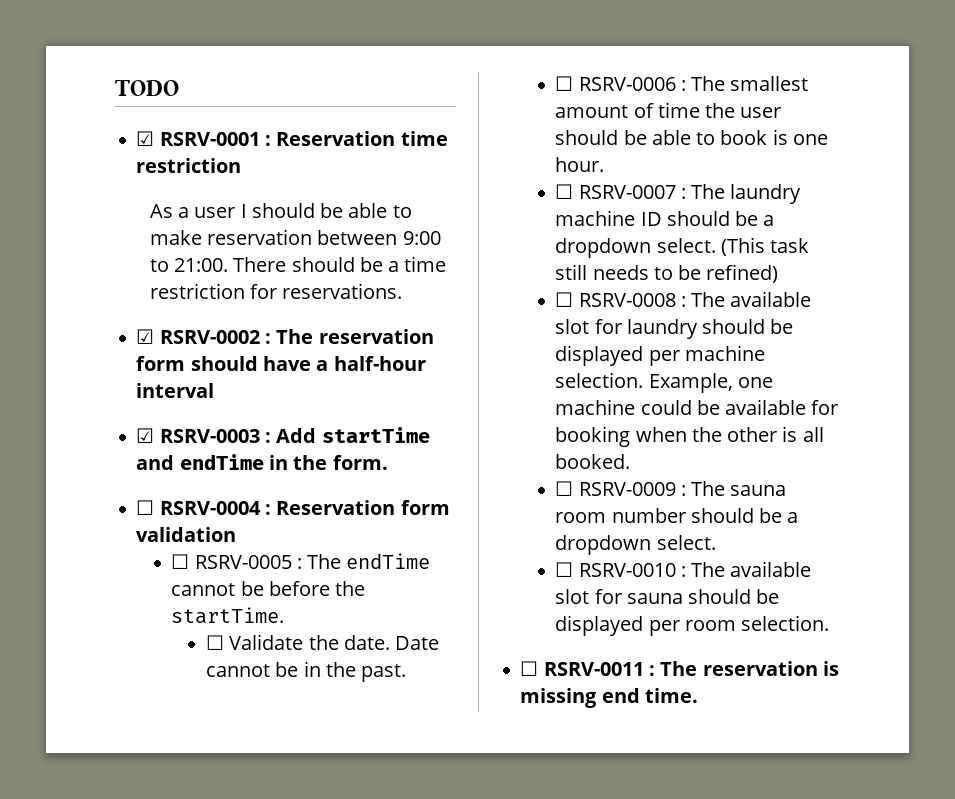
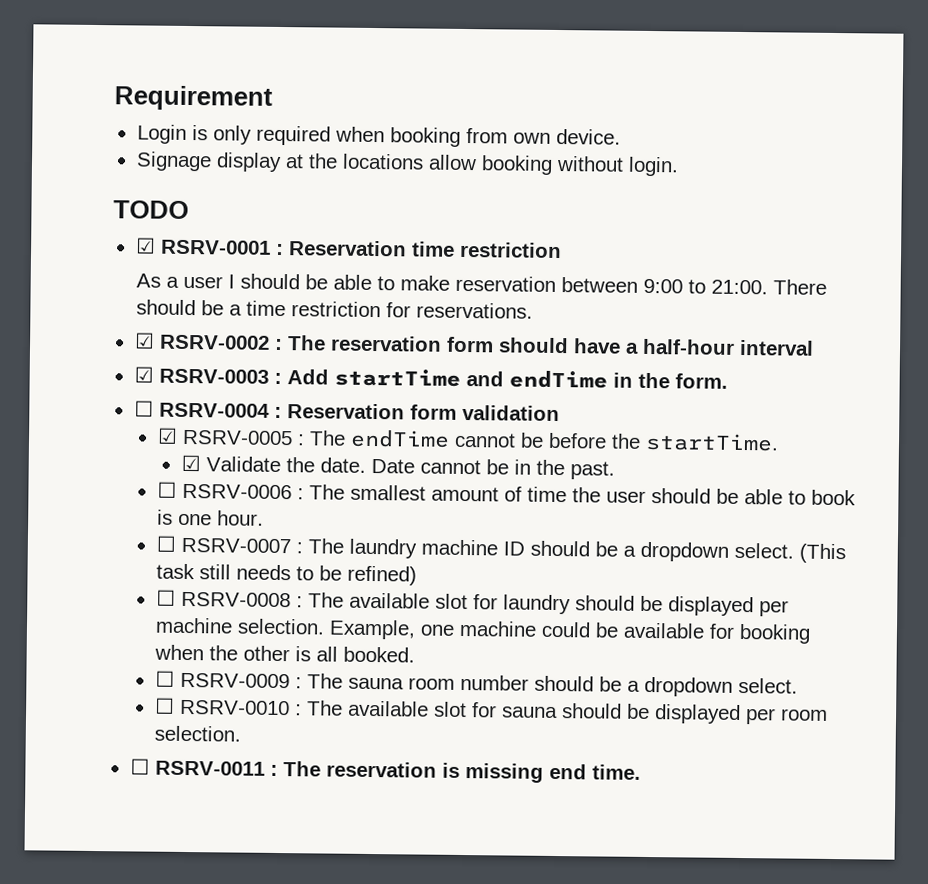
+ Requirement
+ Login is only required when booking from own device.
+ Signage display at the locations allow booking without login.
- ☐ RSRV-0005 : The endTime cannot be before the startTime.
+ ☑ RSRV-0005 : The endTime cannot be before the startTime.
- ☐ Validate the date.
+ ☑ Validate the date.

